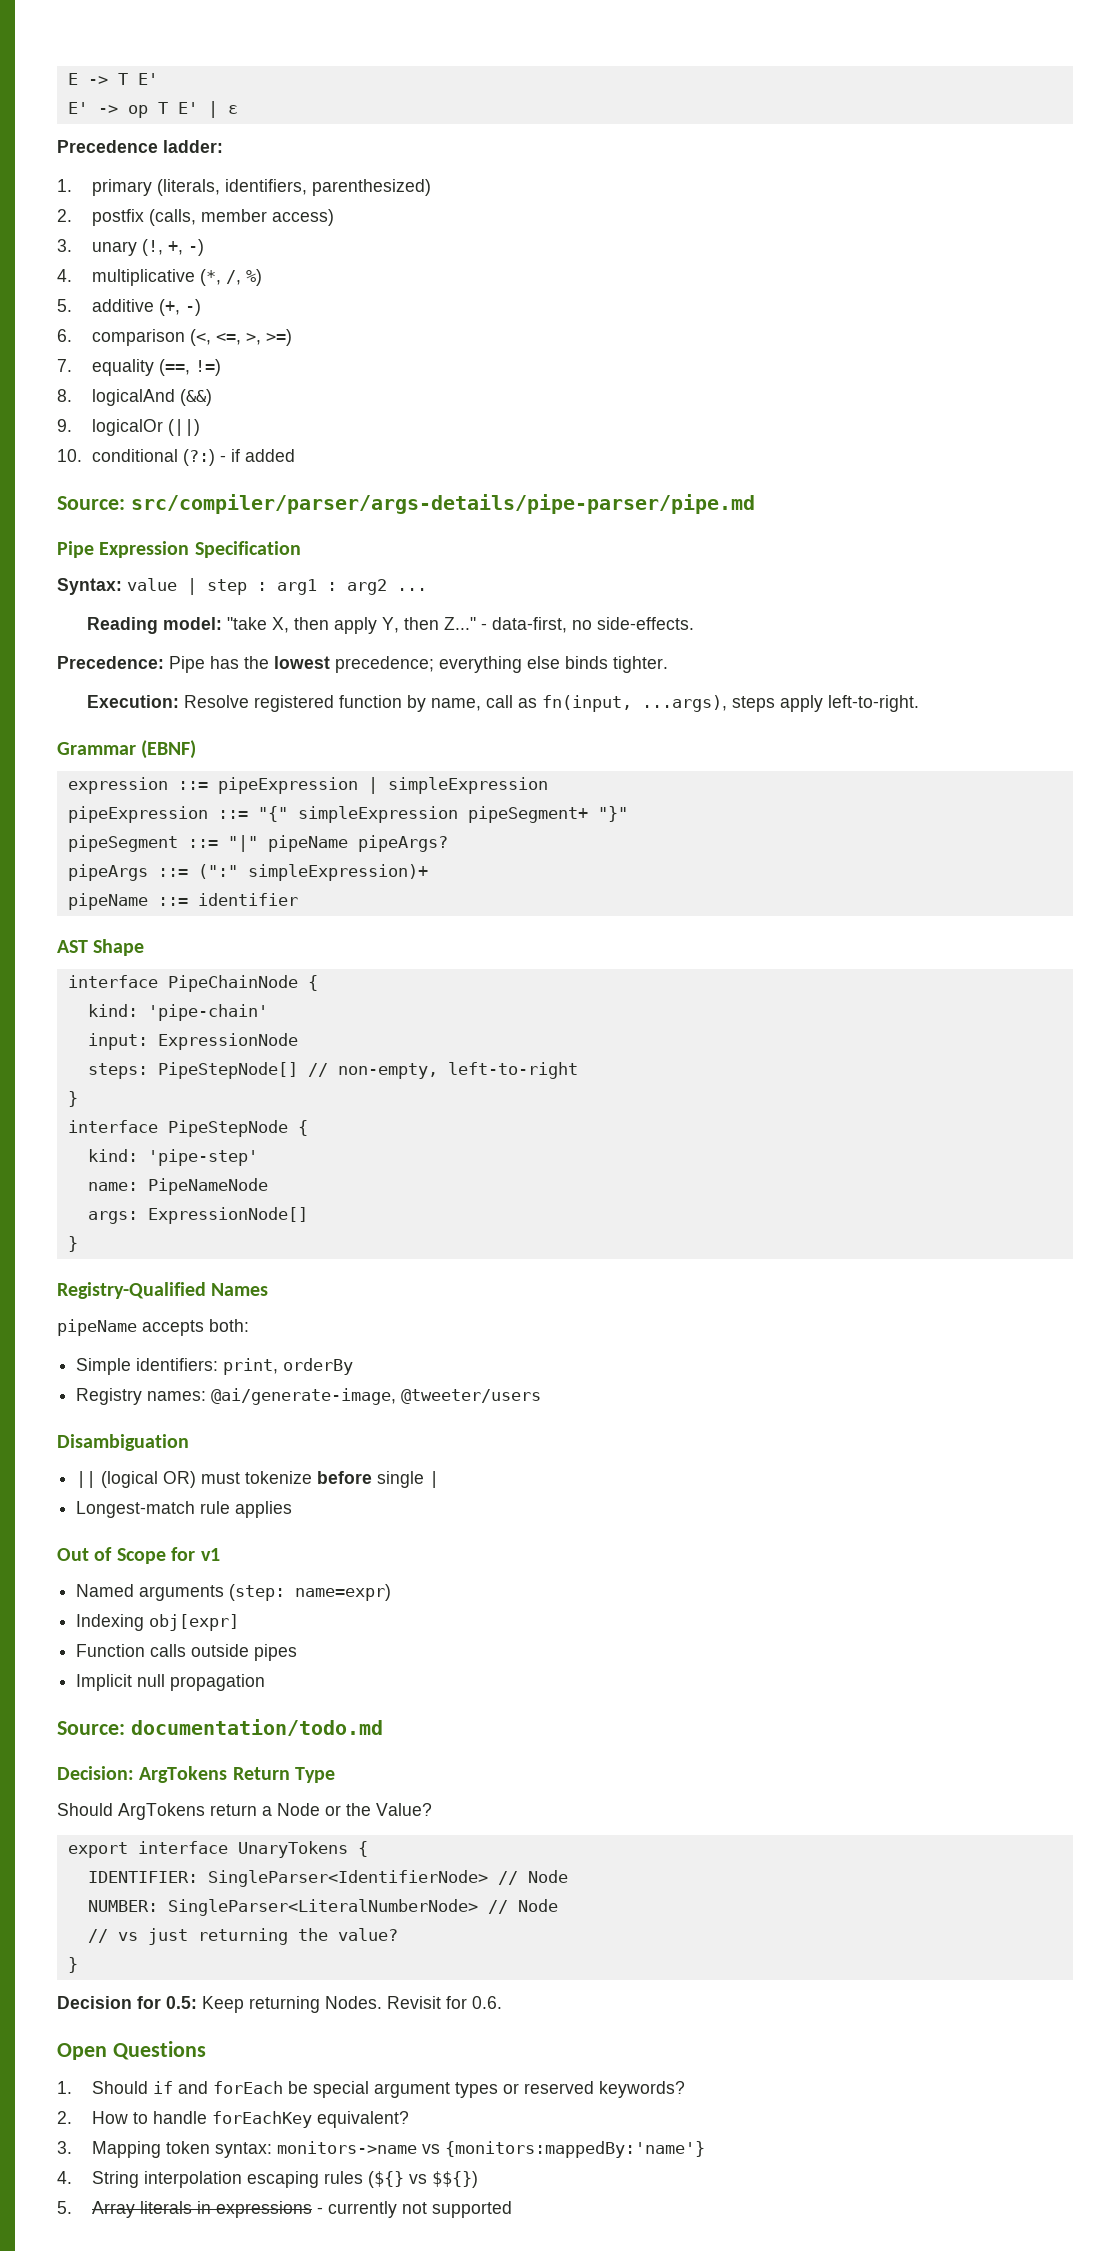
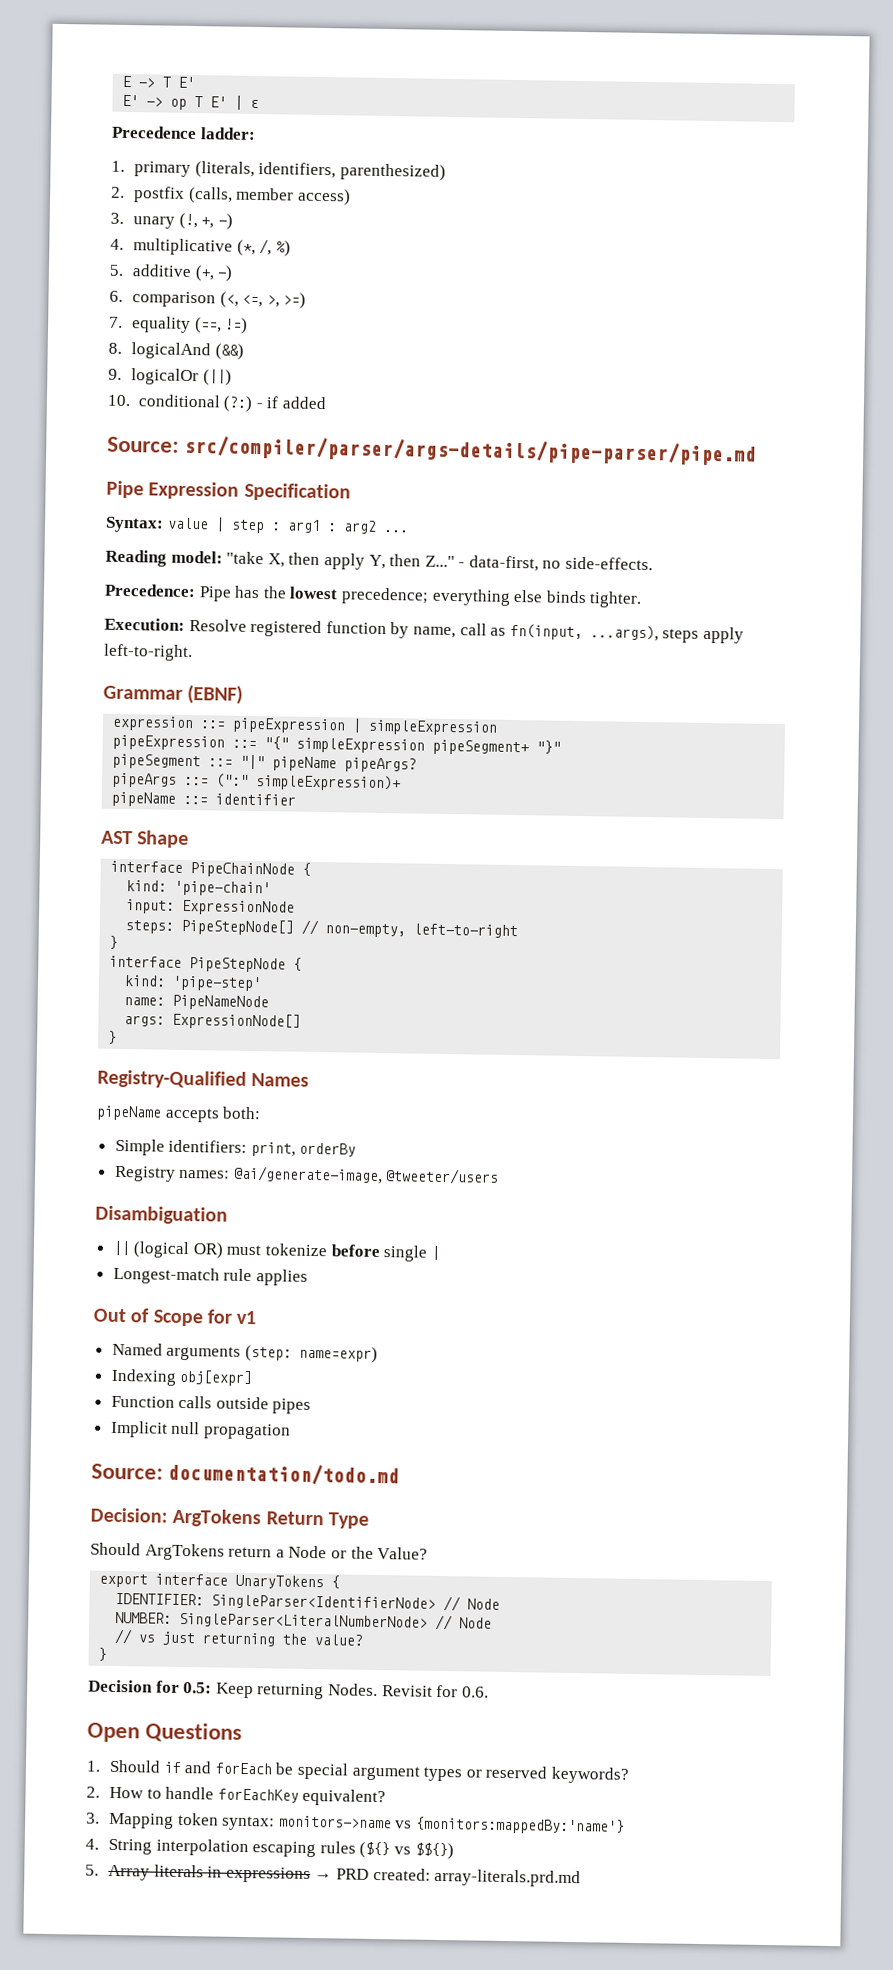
- 5. Array literals in expressions - currently not supported
+ 5. Array literals in expressions → PRD created: array-literals.prd.md

